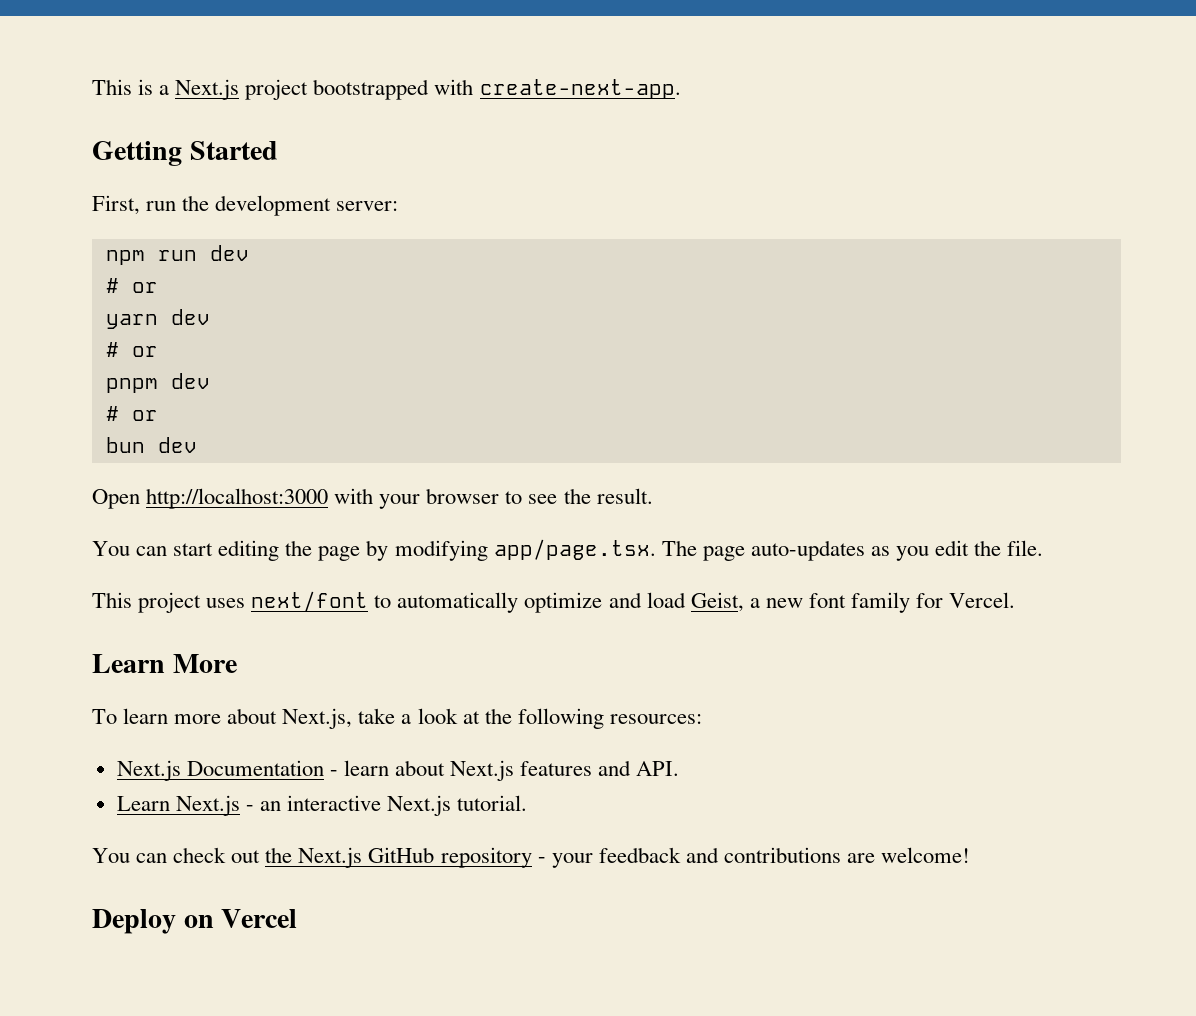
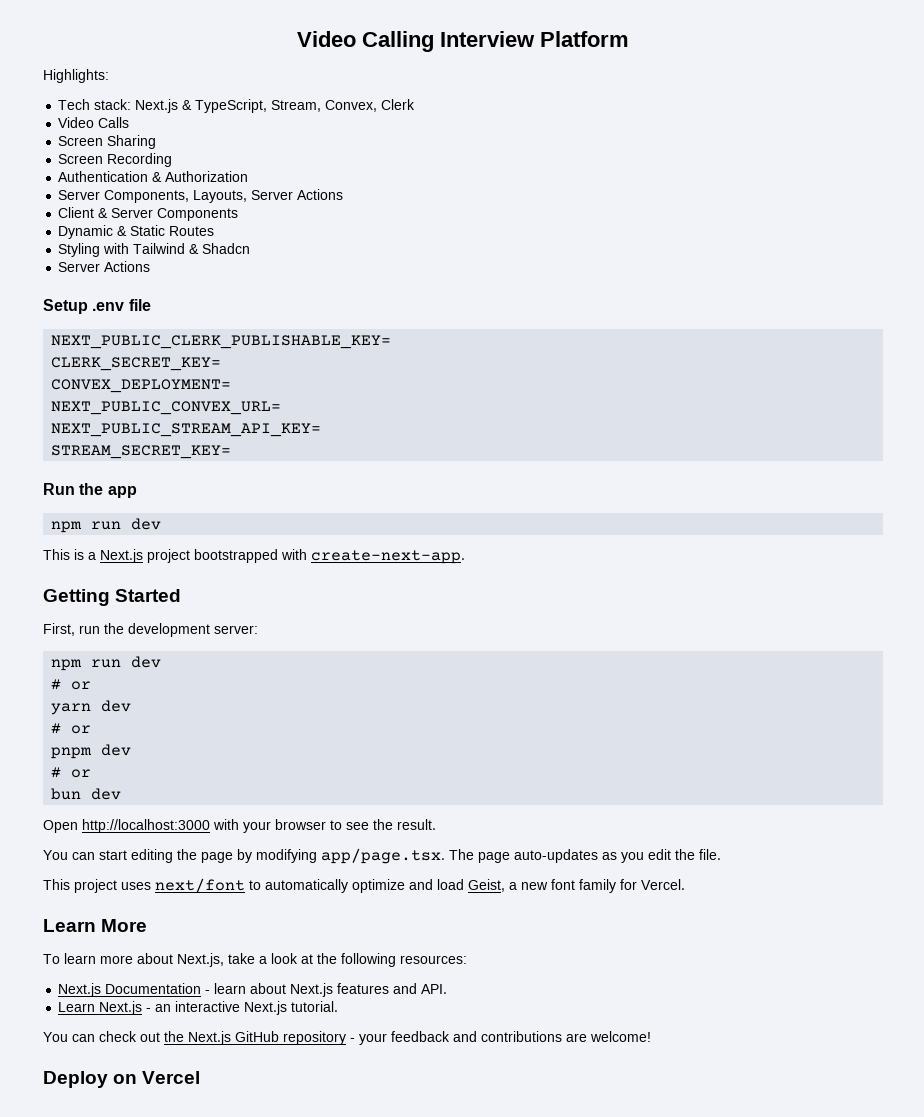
+ Video Calling Interview Platform
+ Highlights:
+ Tech stack: Next.js & TypeScript, Stream, Convex, Clerk
+ Video Calls
+ Screen Sharing
+ Screen Recording
+ Authentication & Authorization
+ Server Components, Layouts, Server Actions
+ Client & Server Components
+ Dynamic & Static Routes
+ Styling with Tailwind & Shadcn
+ Server Actions
+ Setup .env file
+ NEXT_PUBLIC_CLERK_PUBLISHABLE_KEY=
+ CLERK_SECRET_KEY=
+ CONVEX_DEPLOYMENT=
+ NEXT_PUBLIC_CONVEX_URL=
+ NEXT_PUBLIC_STREAM_API_KEY=
+ STREAM_SECRET_KEY=
+ Run the app
+ npm run dev

